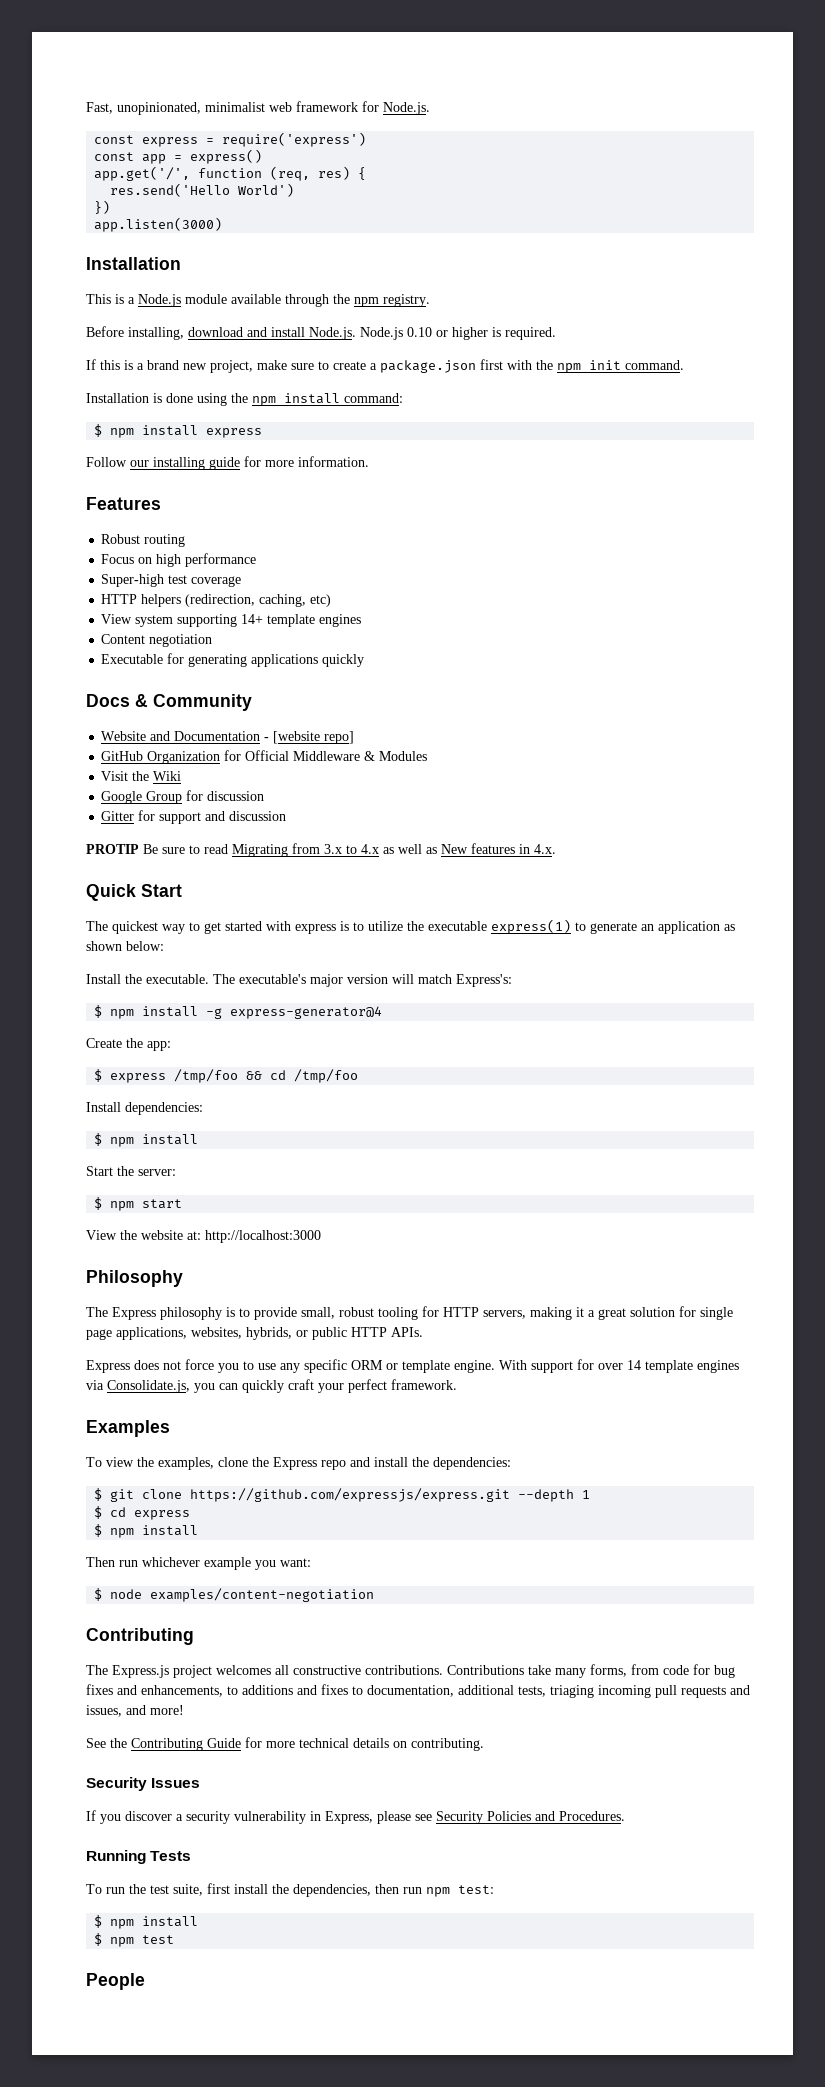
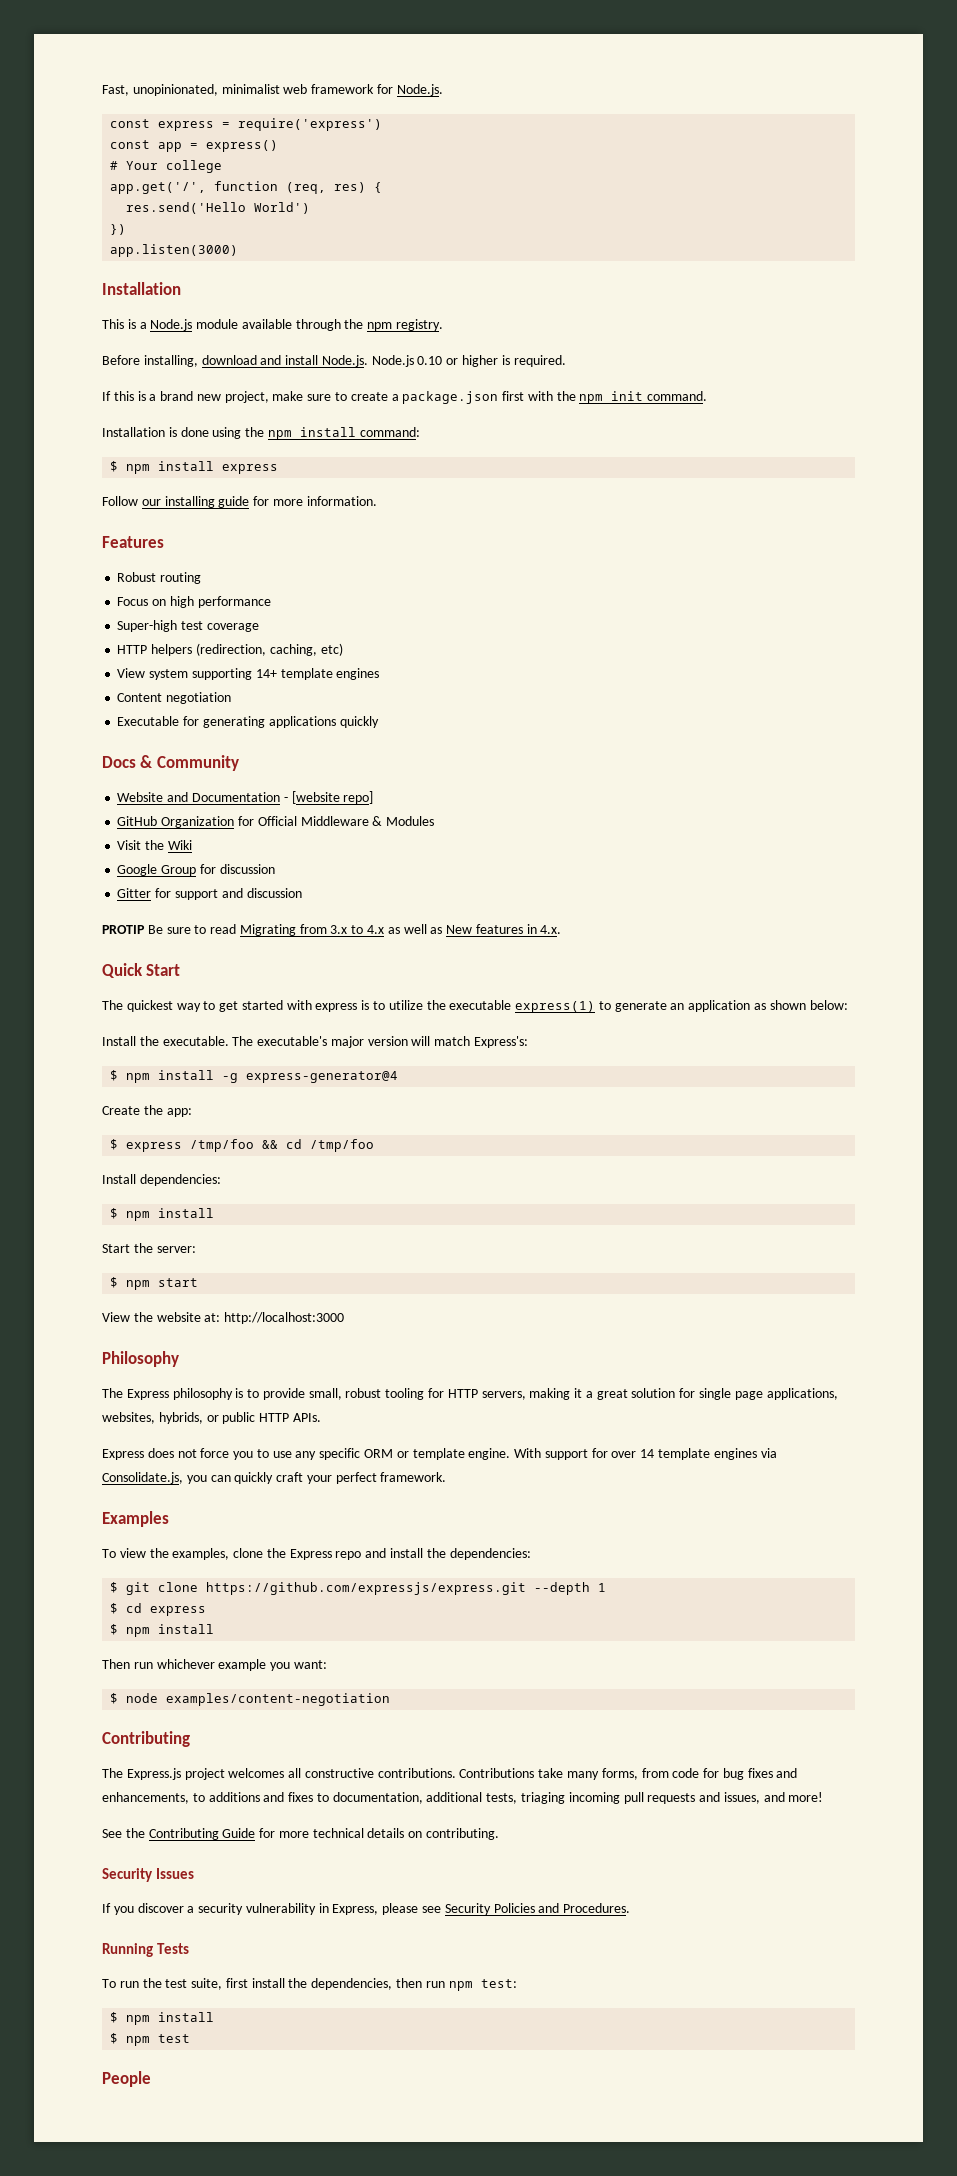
+ # Your college

